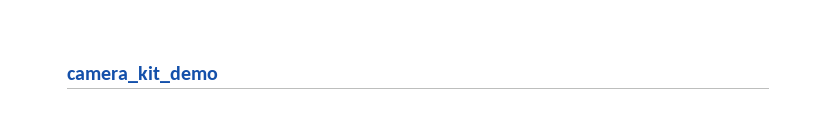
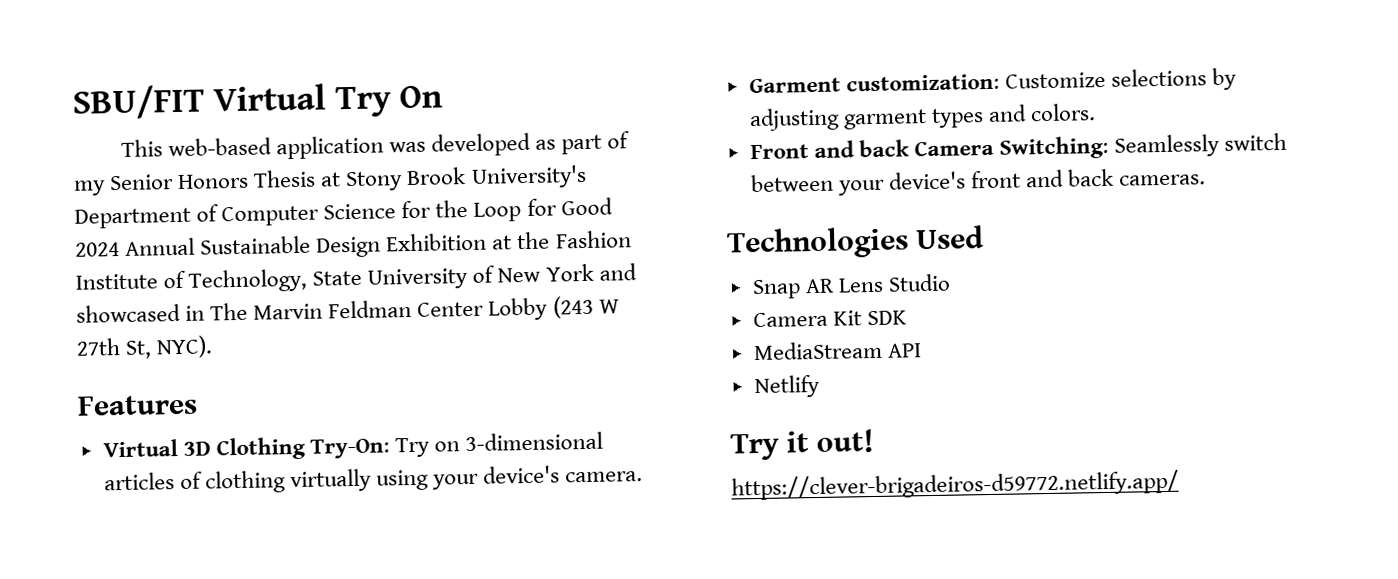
- camera_kit_demo
+ SBU/FIT Virtual Try On
+ This web-based application was developed as part of my Senior Honors Thesis at Stony Brook University's Department of Computer Science for the Loop for Good 2024 Annual Sustainable Design Exhibition at the Fashion Institute of Technology, State University of New York and showcased in The Marvin Feldman Center Lobby (243 W 27th St, NYC).
+ Features
+ Virtual 3D Clothing Try-On: Try on 3-dimensional articles of clothing virtually using your device's camera.
+ Garment customization: Customize selections by adjusting garment types and colors.
+ Front and back Camera Switching: Seamlessly switch between your device's front and back cameras.
+ Technologies Used
+ Snap AR Lens Studio
+ Camera Kit SDK
+ MediaStream API
+ Netlify
+ Try it out!
+ https://clever-brigadeiros-d59772.netlify.app/

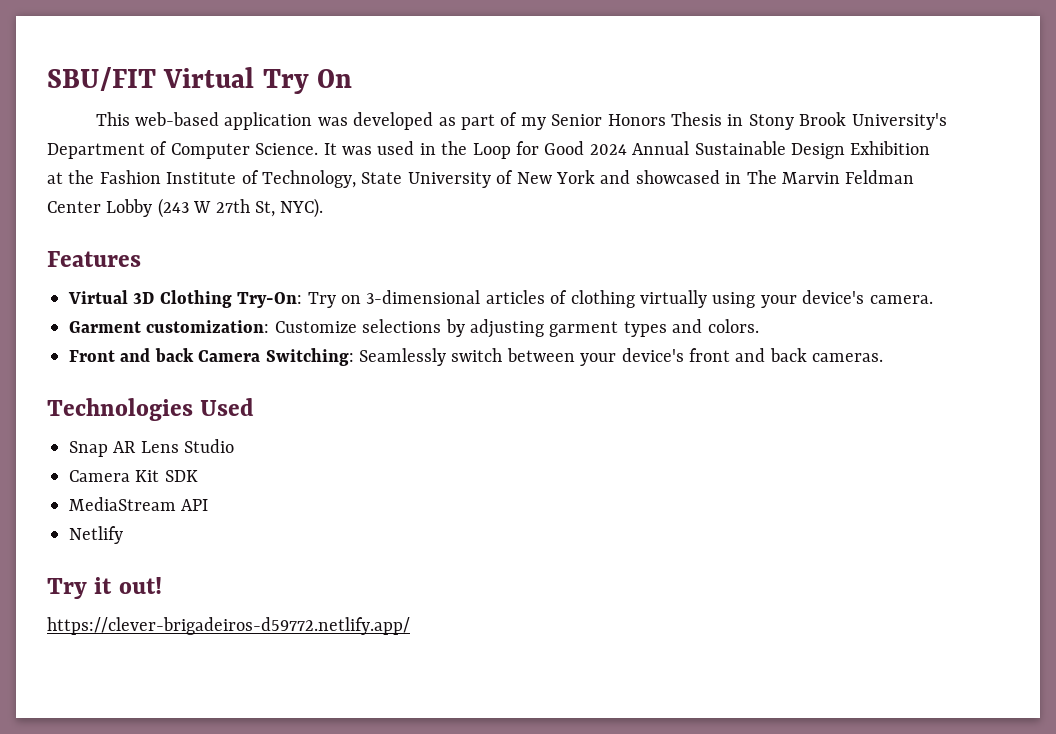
- This web-based application was developed as part of my Senior Honors Thesis at Stony Brook University's Department of Computer Science for the Loop for Good 2024 Annual Sustainable Design Exhibition at the Fashion Institute of Technology, State University of New York and showcased in The Marvin Feldman Center Lobby (243 W 27th St, NYC).
+ This web-based application was developed as part of my Senior Honors Thesis in Stony Brook University's Department of Computer Science. It was used in the Loop for Good 2024 Annual Sustainable Design Exhibition at the Fashion Institute of Technology, State University of New York and showcased in The Marvin Feldman Center Lobby (243 W 27th St, NYC).

